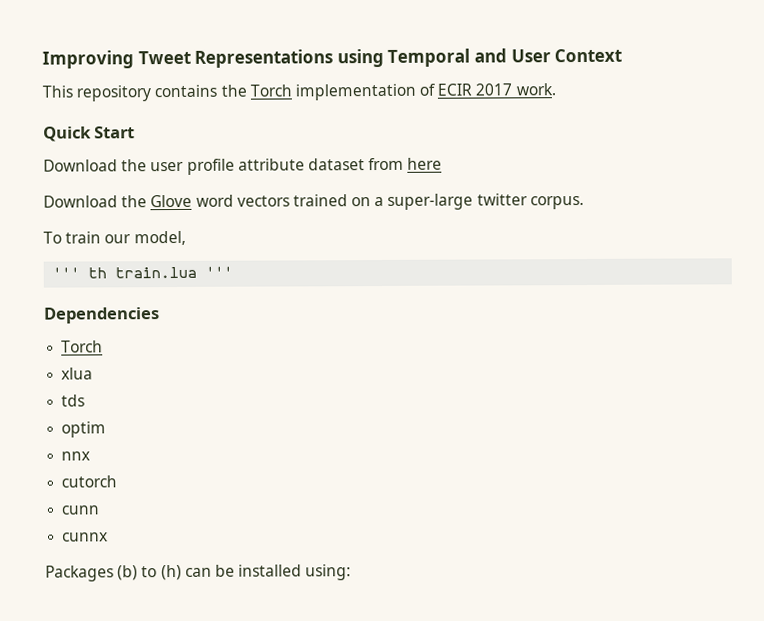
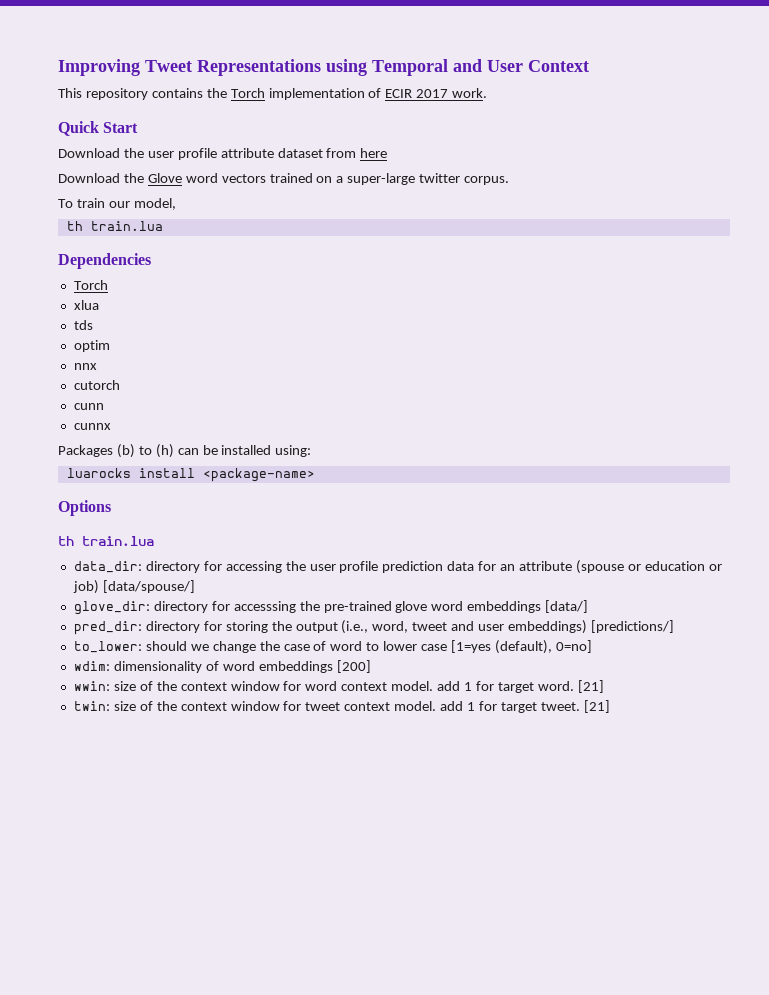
  To train our model,
- ''' th train.lua '''
+ th train.lua
+ luarocks install <package-name>
+ Options
+ th train.lua
+ data_dir: directory for accessing the user profile prediction data for an attribute (spouse or education or job) [data/spouse/]
+ glove_dir: directory for accesssing the pre-trained glove word embeddings [data/]
+ pred_dir: directory for storing the output (i.e., word, tweet and user embeddings) [predictions/]
+ to_lower: should we change the case of word to lower case [1=yes (default), 0=no]
+ wdim: dimensionality of word embeddings [200]
+ wwin: size of the context window for word context model. add 1 for target word. [21]
+ twin: size of the context window for tweet context model. add 1 for target tweet. [21]

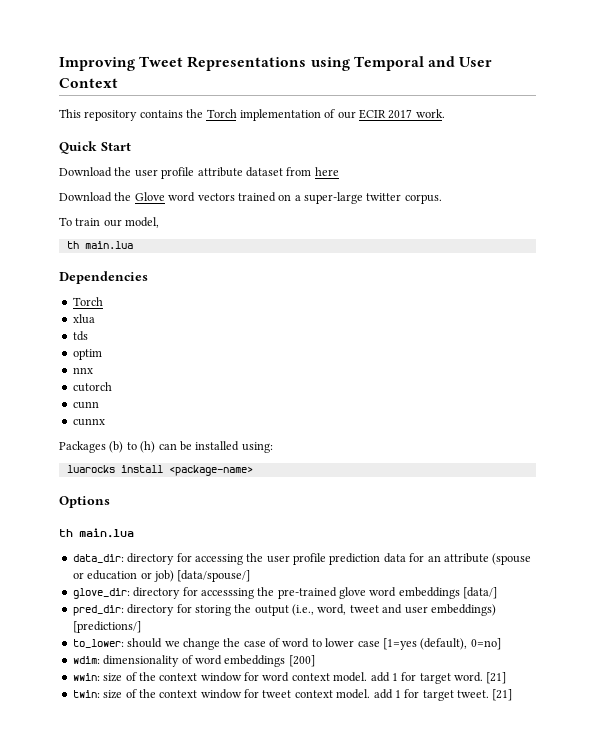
- This repository contains the Torch implementation of ECIR 2017 work.
+ This repository contains the Torch implementation of our ECIR 2017 work.
  To train our model,
- th train.lua
+ th main.lua
  Options
- th train.lua
+ th main.lua

